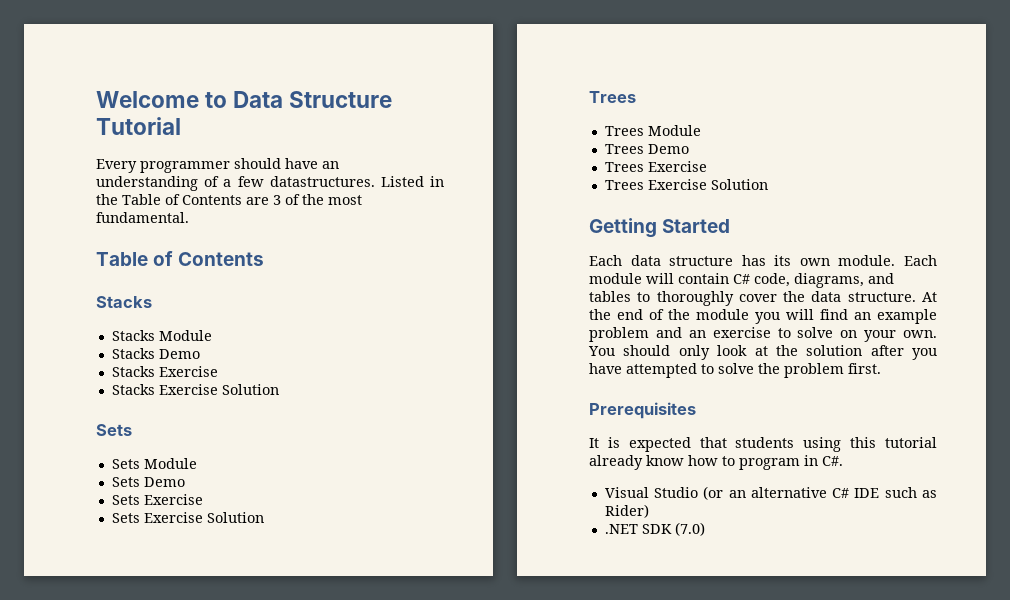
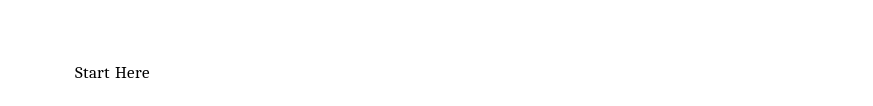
- Welcome to Data Structure Tutorial
- Every programmer should have an understanding of a few datastructures. Listed in the Table of Contents are 3 of the most fundamental.
- Table of Contents
- Stacks
- Stacks Module
- Stacks Demo
- Stacks Exercise
- Stacks Exercise Solution
- Sets
- Sets Module
- Sets Demo
- Sets Exercise
- Sets Exercise Solution
- Trees
- Trees Module
- Trees Demo
- Trees Exercise
- Trees Exercise Solution
- Getting Started
- Each data structure has its own module. Each module will contain C# code, diagrams, and tables to thoroughly cover the data structure. At the end of the module you will find an example problem and an exercise to solve on your own. You should only look at the solution after you have attempted to solve the problem first.
- Prerequisites
- It is expected that students using this tutorial already know how to program in C#.
- Visual Studio (or an alternative C# IDE such as Rider)
- .NET SDK (7.0)
+ Start Here

